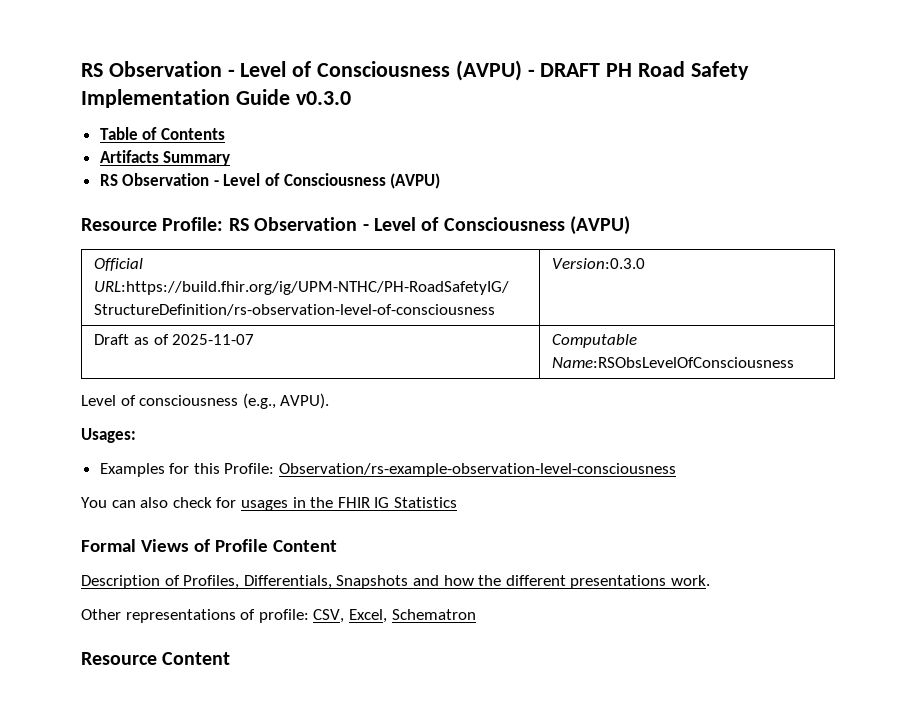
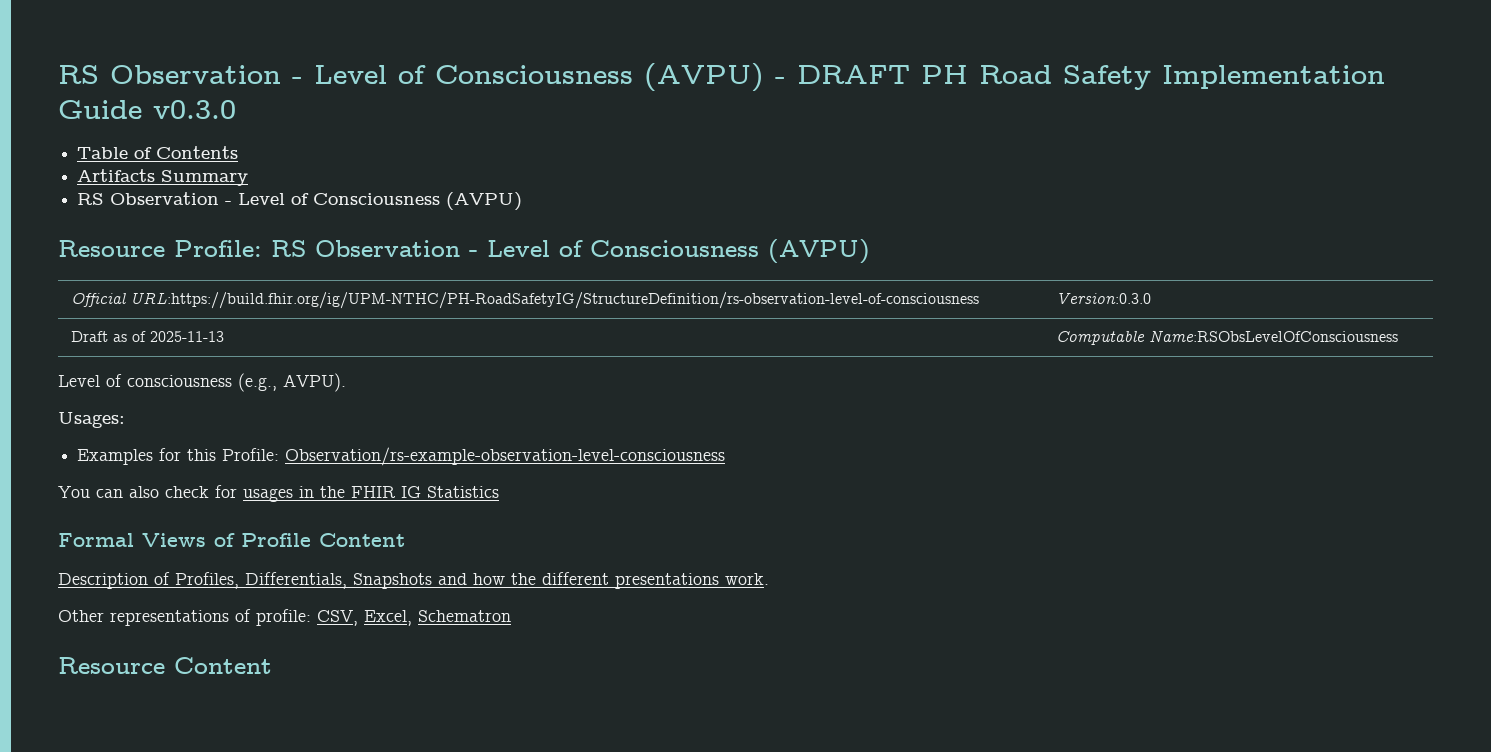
- Draft as of 2025-11-07 | Computable Name:RSObsLevelOfConsciousness
+ Draft as of 2025-11-13 | Computable Name:RSObsLevelOfConsciousness

